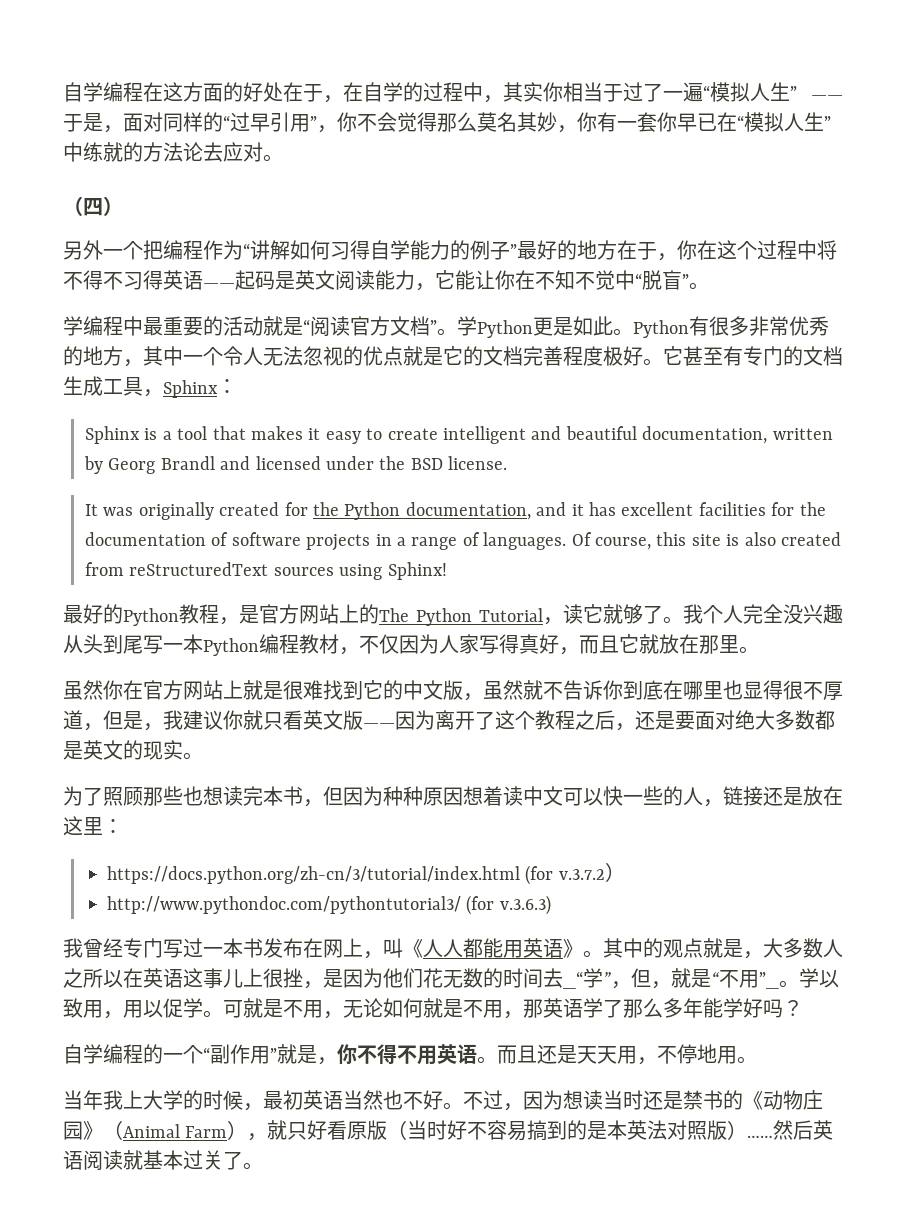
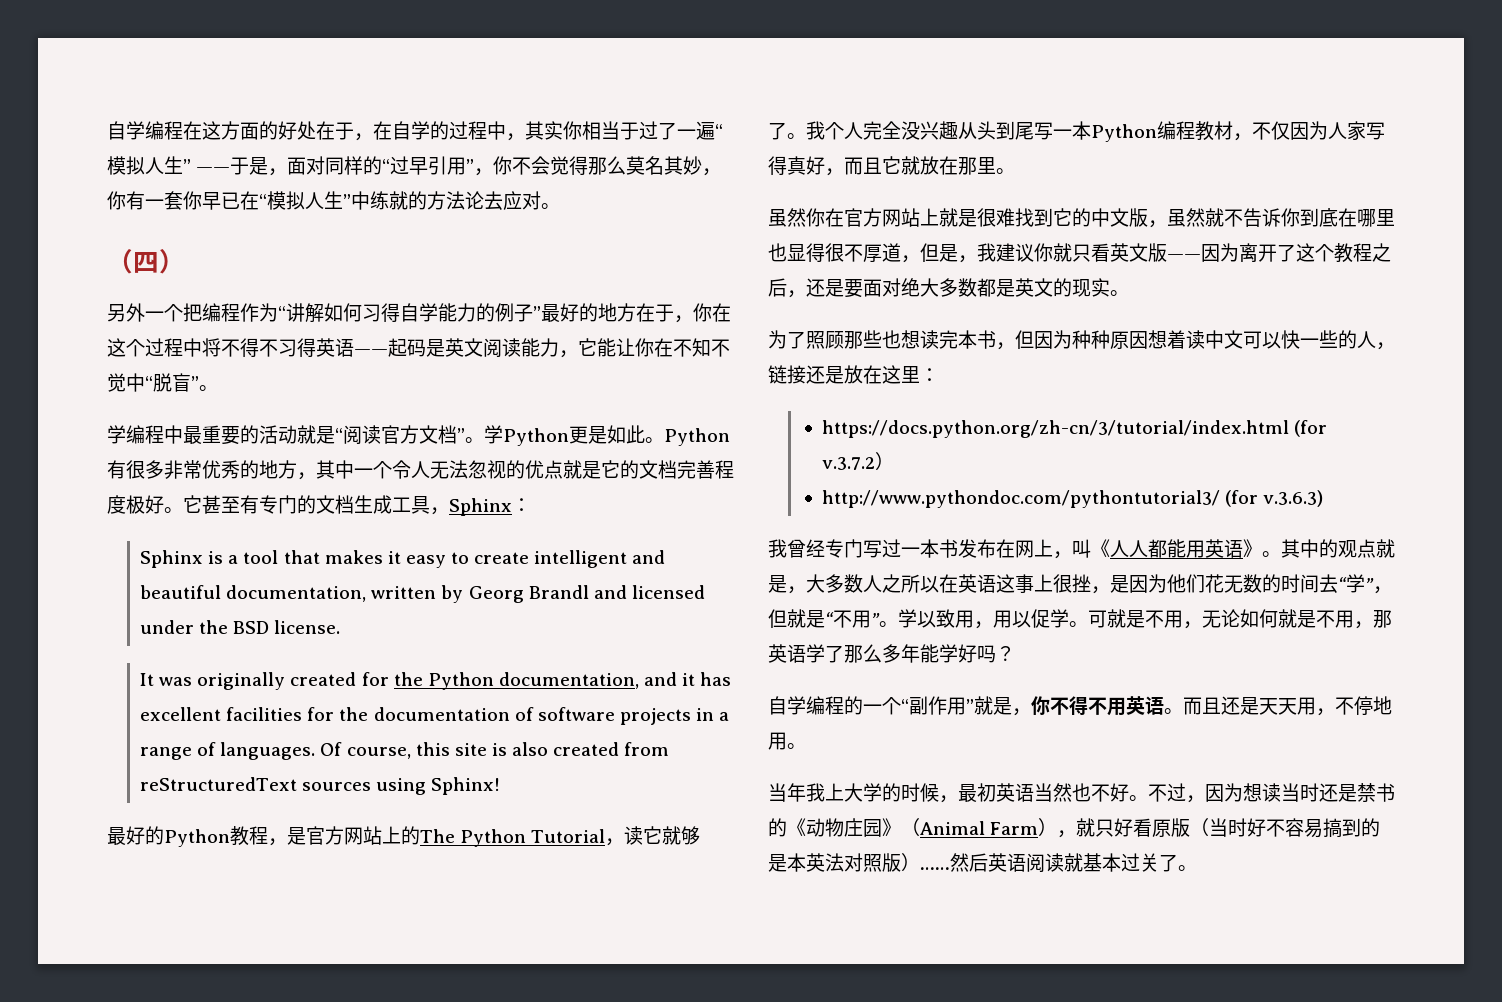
- 其中的观点就是，大多数人之所以在英语这事儿上很挫，是因为他们花无数的时间去_“学”，但，就是“不用”_。
+ 其中的观点就是，大多数人之所以在英语这事上很挫，是因为他们花无数的时间去“学”，但就是“不用”。

